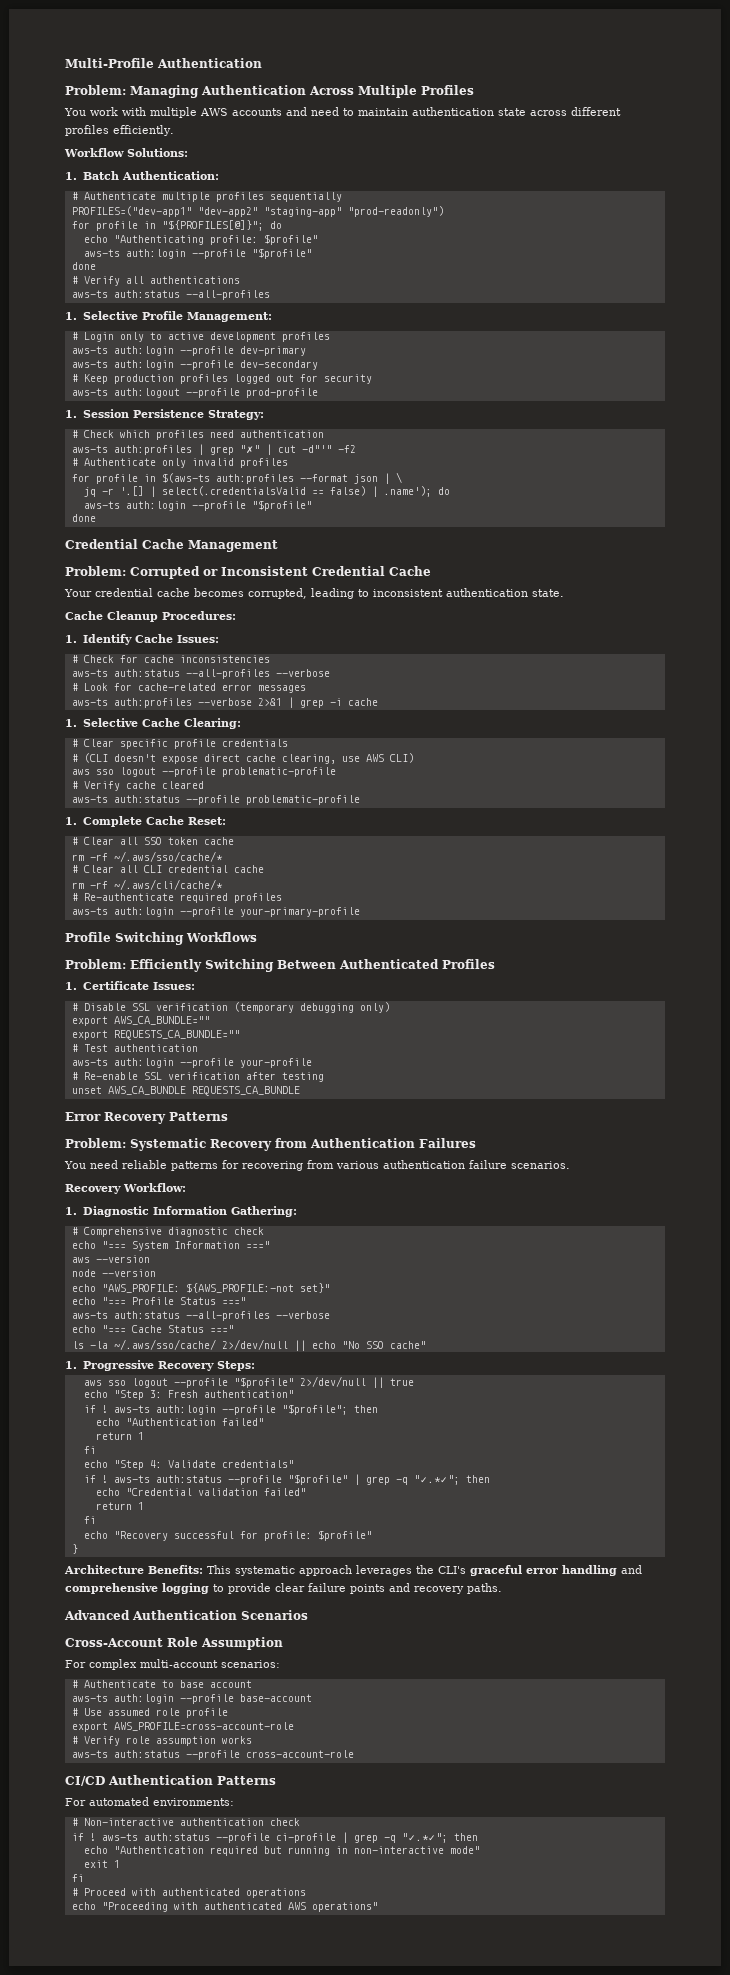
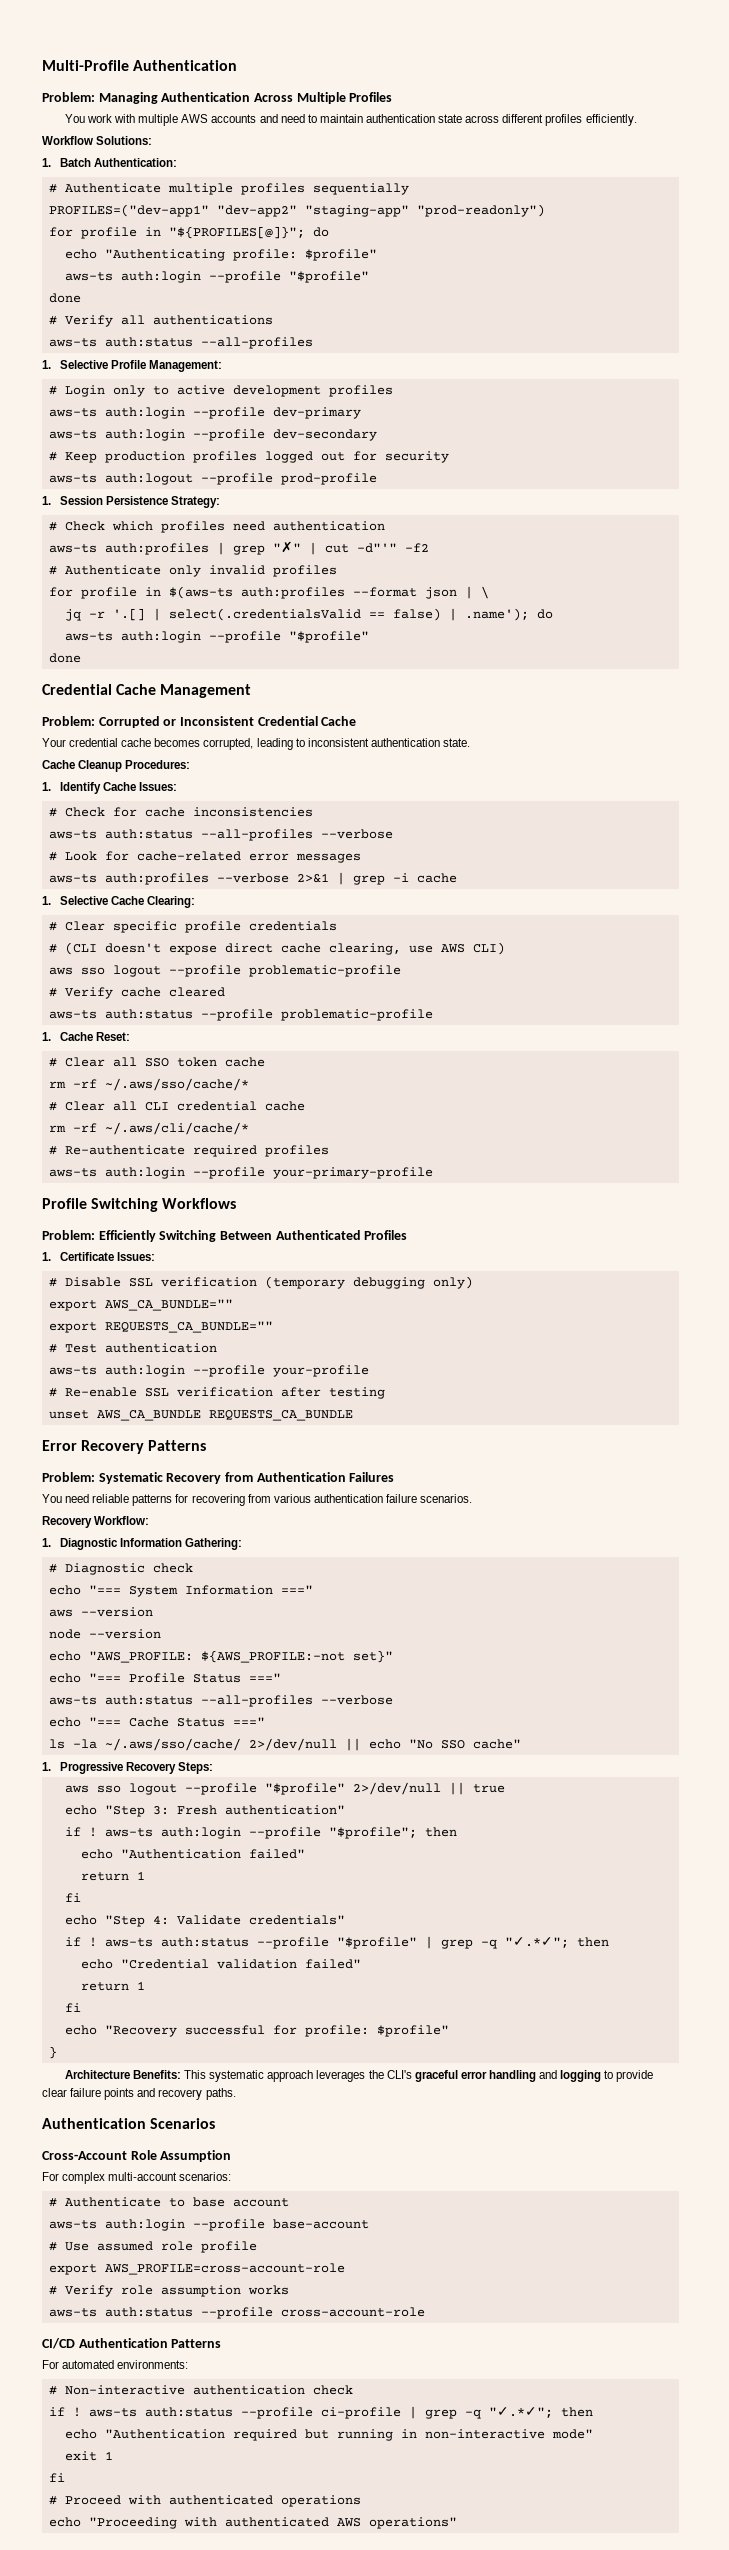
- 1. Complete Cache Reset:
+ 1. Cache Reset:
- # Comprehensive diagnostic check
+ # Diagnostic check
- Architecture Benefits: This systematic approach leverages the CLI's graceful error handling and comprehensive logging to provide clear failure points and recovery paths.
+ Architecture Benefits: This systematic approach leverages the CLI's graceful error handling and logging to provide clear failure points and recovery paths.
- Advanced Authentication Scenarios
+ Authentication Scenarios

